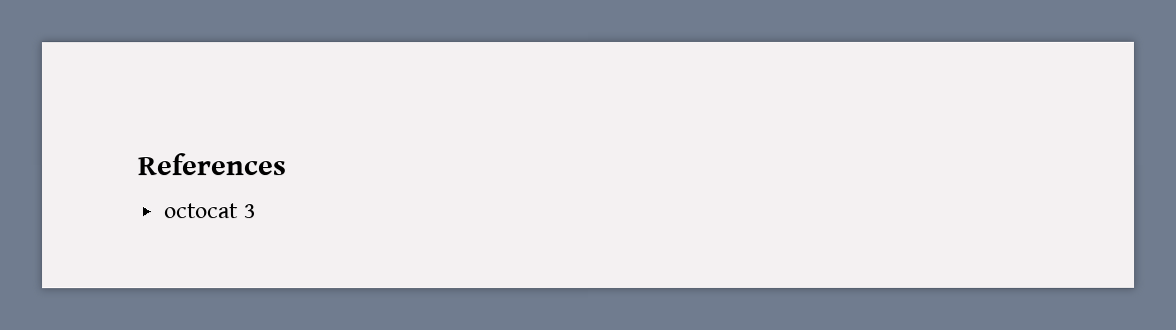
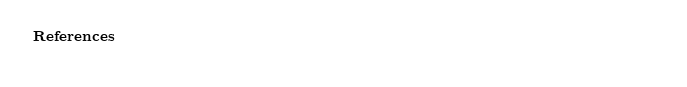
- octocat 3

